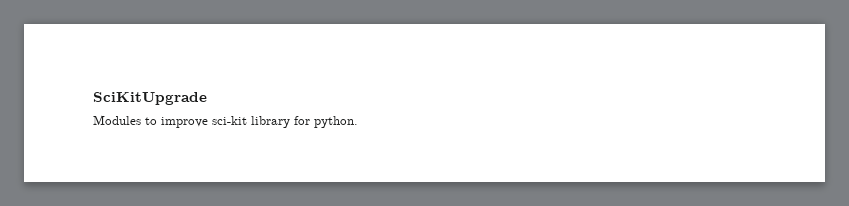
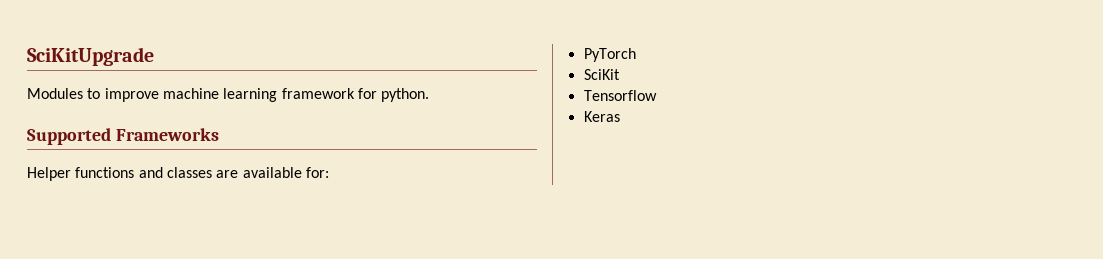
- Modules to improve sci-kit library for python.
+ Modules to improve machine learning framework for python.
+ Supported Frameworks
+ Helper functions and classes are available for:
+ PyTorch
+ SciKit
+ Tensorflow
+ Keras

